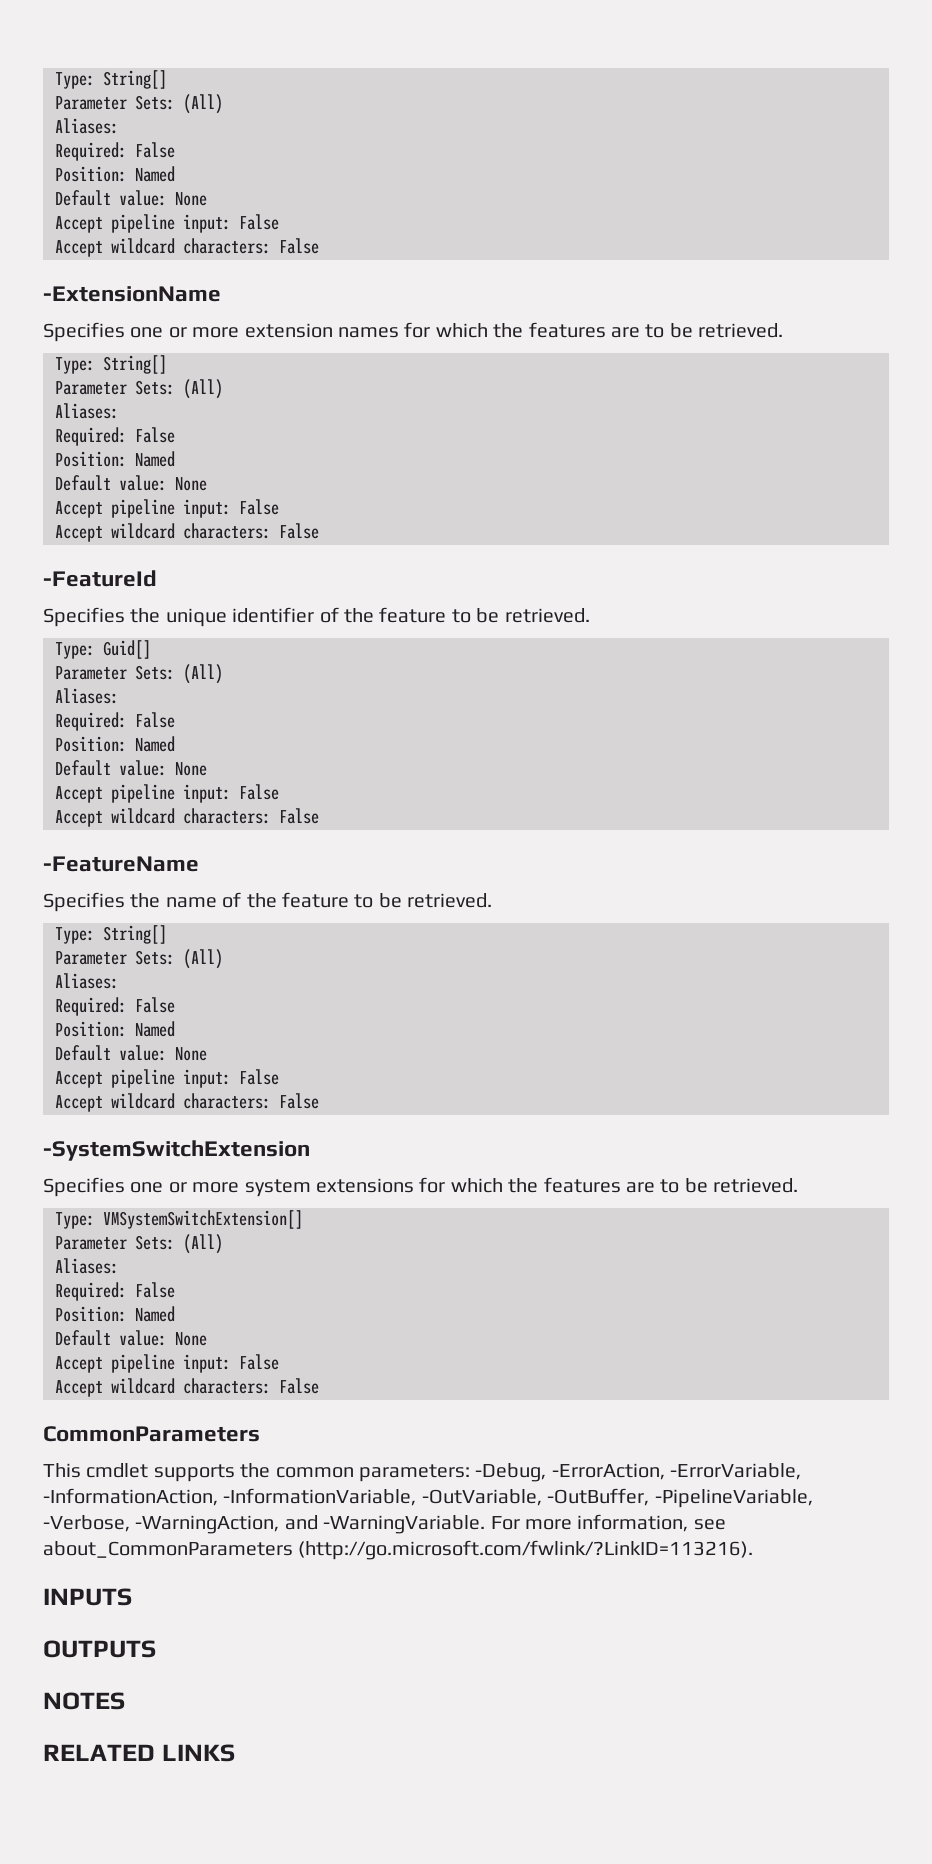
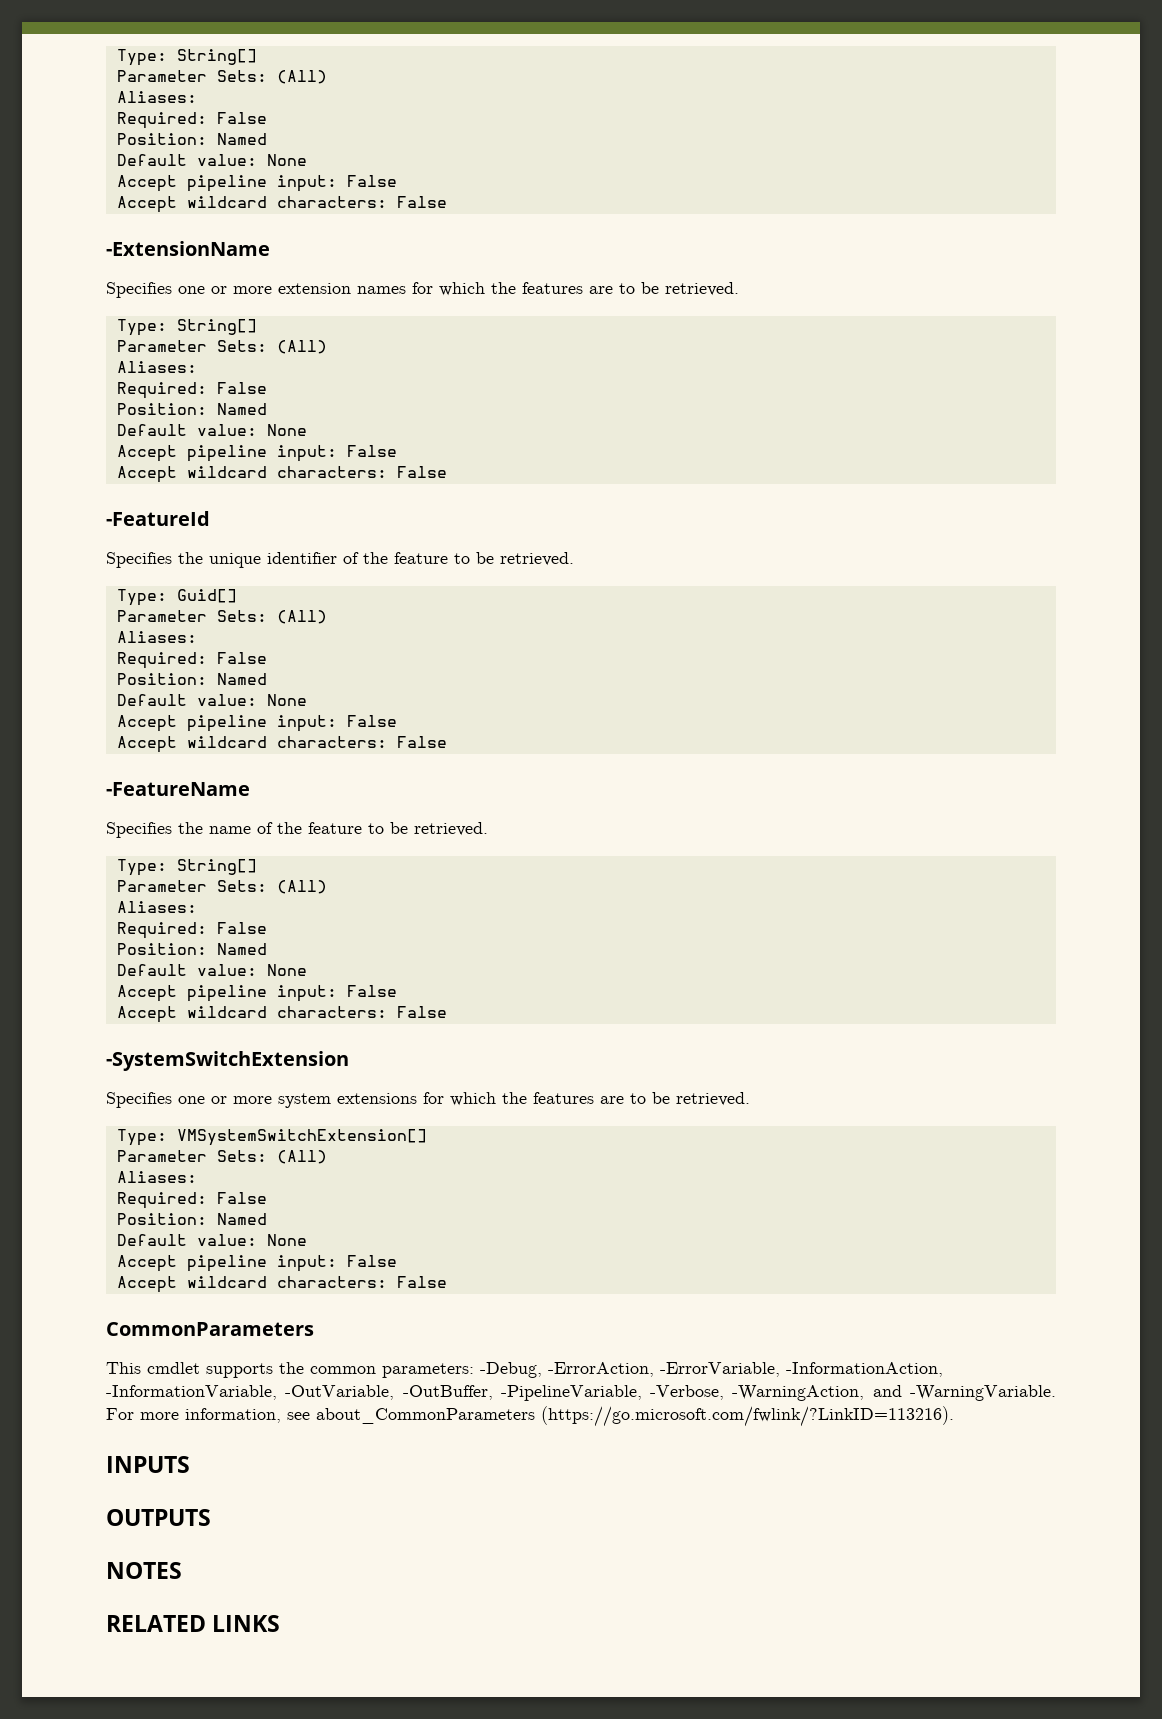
- For more information, see about_CommonParameters (http://go.microsoft.com/fwlink/?LinkID=113216).
+ For more information, see about_CommonParameters (https://go.microsoft.com/fwlink/?LinkID=113216).

